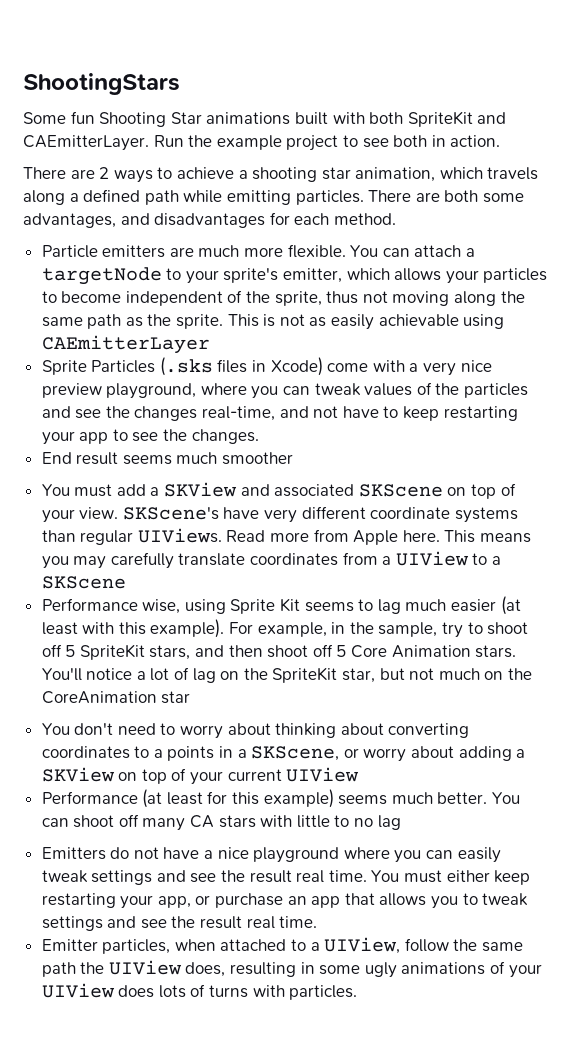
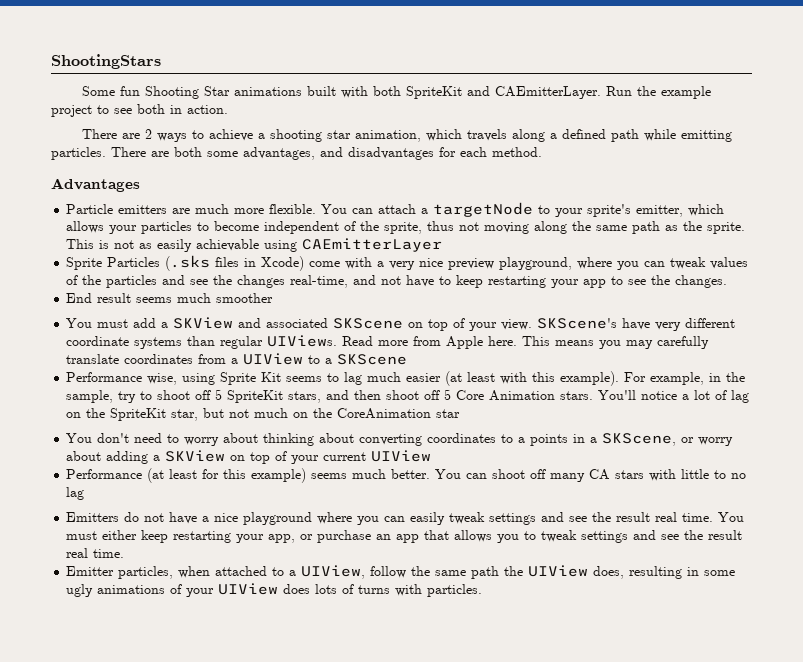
+ Advantages

